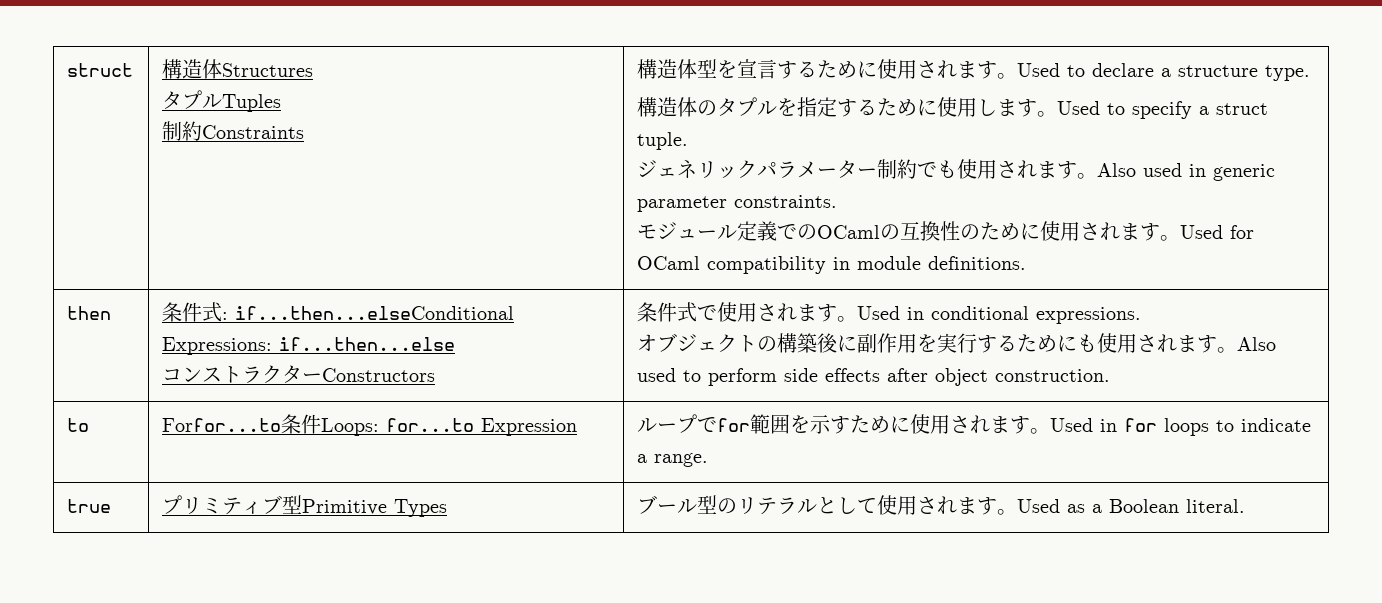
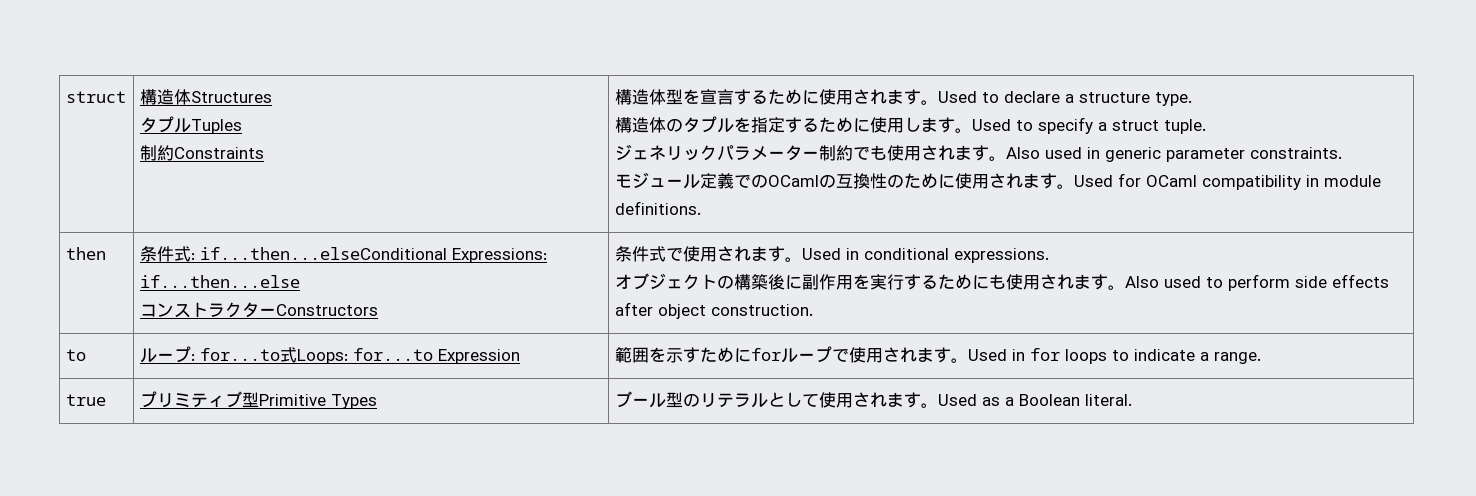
- to | Forfor...to条件Loops: for...to Expression | ループでfor範囲を示すために使用されます。Used in for loops to indicate a range.
+ to | ループ: for...to式Loops: for...to Expression | 範囲を示すためにforループで使用されます。Used in for loops to indicate a range.

